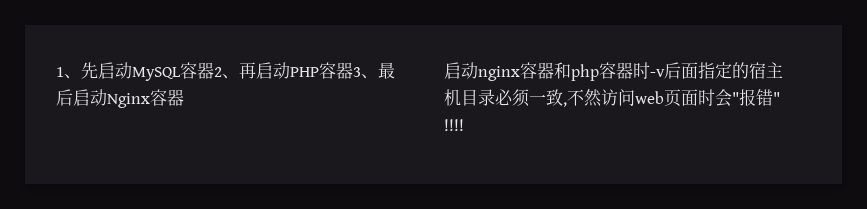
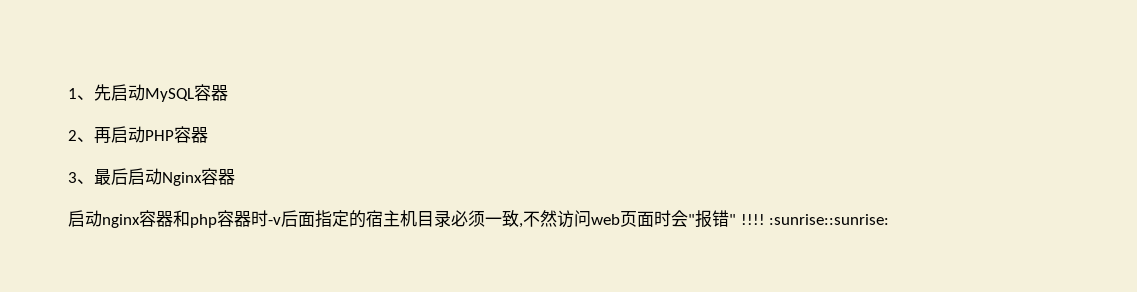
- 1、先启动MySQL容器2、再启动PHP容器3、最后启动Nginx容器
+ 1、先启动MySQL容器
+ 2、再启动PHP容器
+ 3、最后启动Nginx容器
- 启动nginx容器和php容器时-v后面指定的宿主机目录必须一致,不然访问web页面时会"报错" !!!!
+ 启动nginx容器和php容器时-v后面指定的宿主机目录必须一致,不然访问web页面时会"报错" !!!! :sunrise::sunrise:

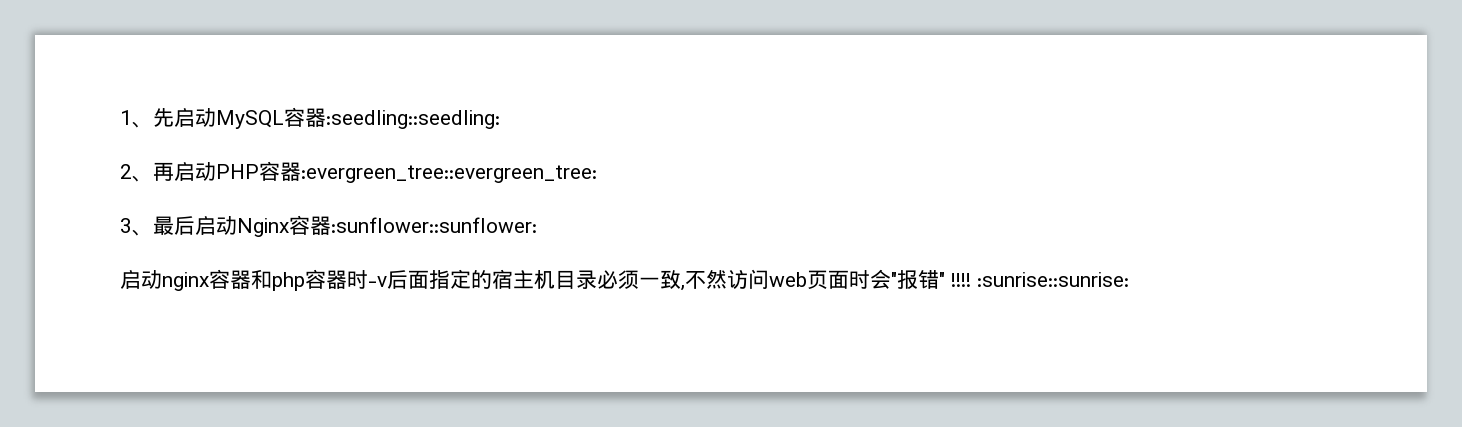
- 1、先启动MySQL容器
+ 1、先启动MySQL容器:seedling::seedling:
- 2、再启动PHP容器
+ 2、再启动PHP容器:evergreen_tree::evergreen_tree:
- 3、最后启动Nginx容器
+ 3、最后启动Nginx容器:sunflower::sunflower:

